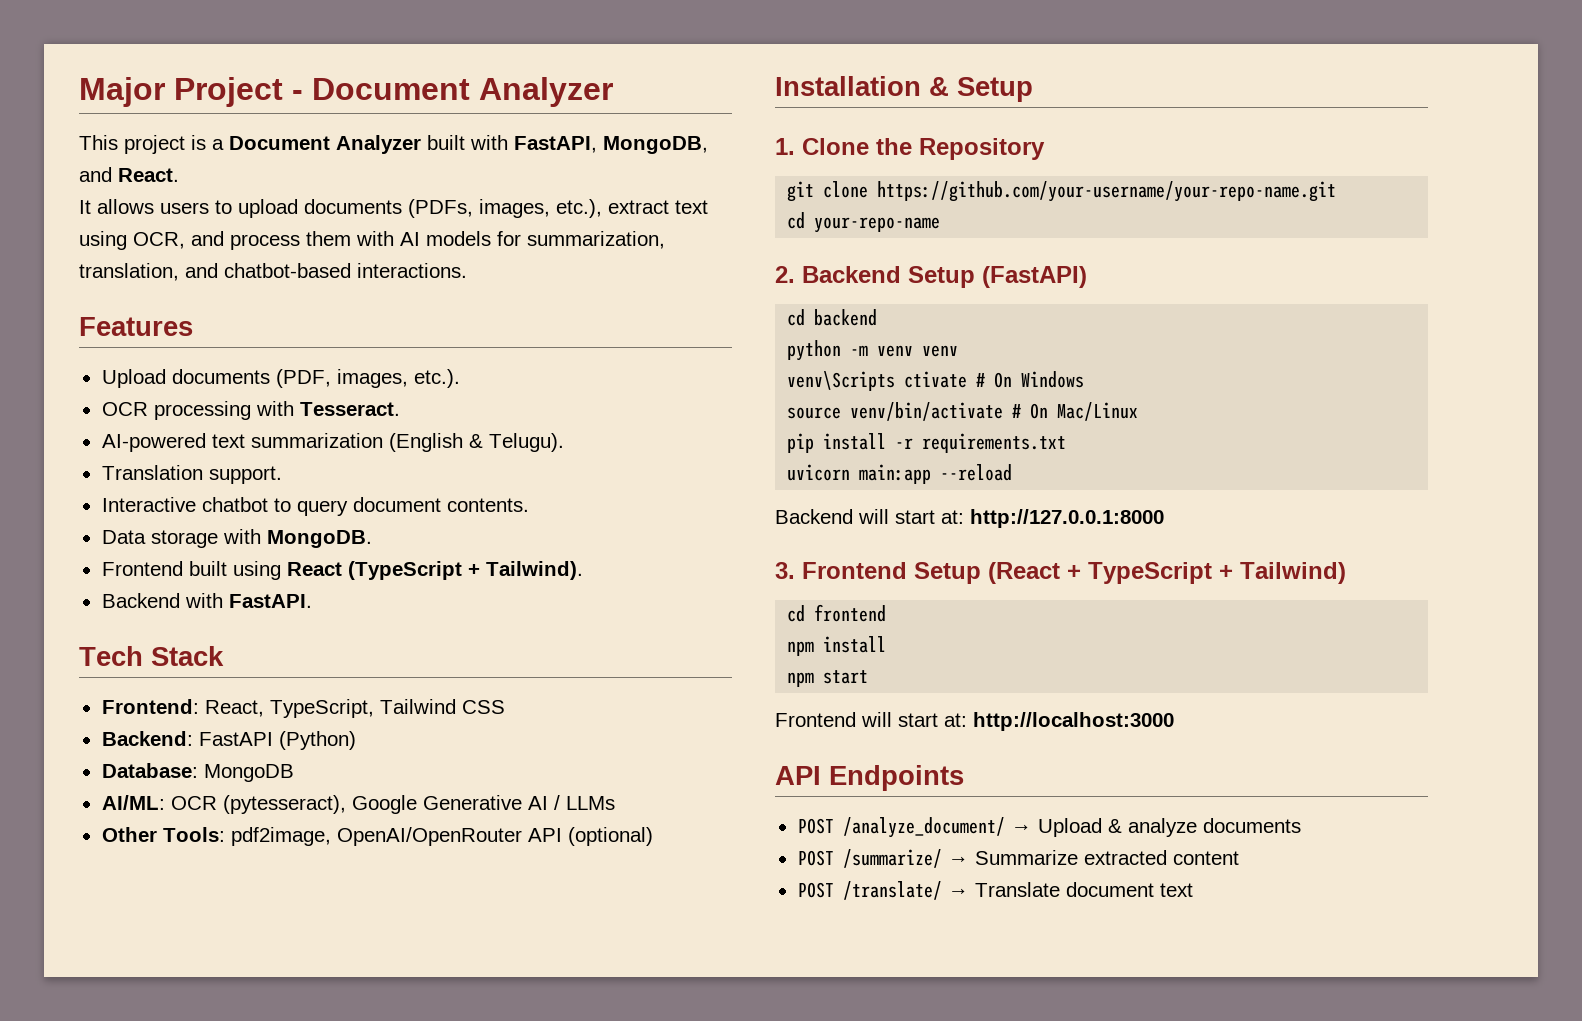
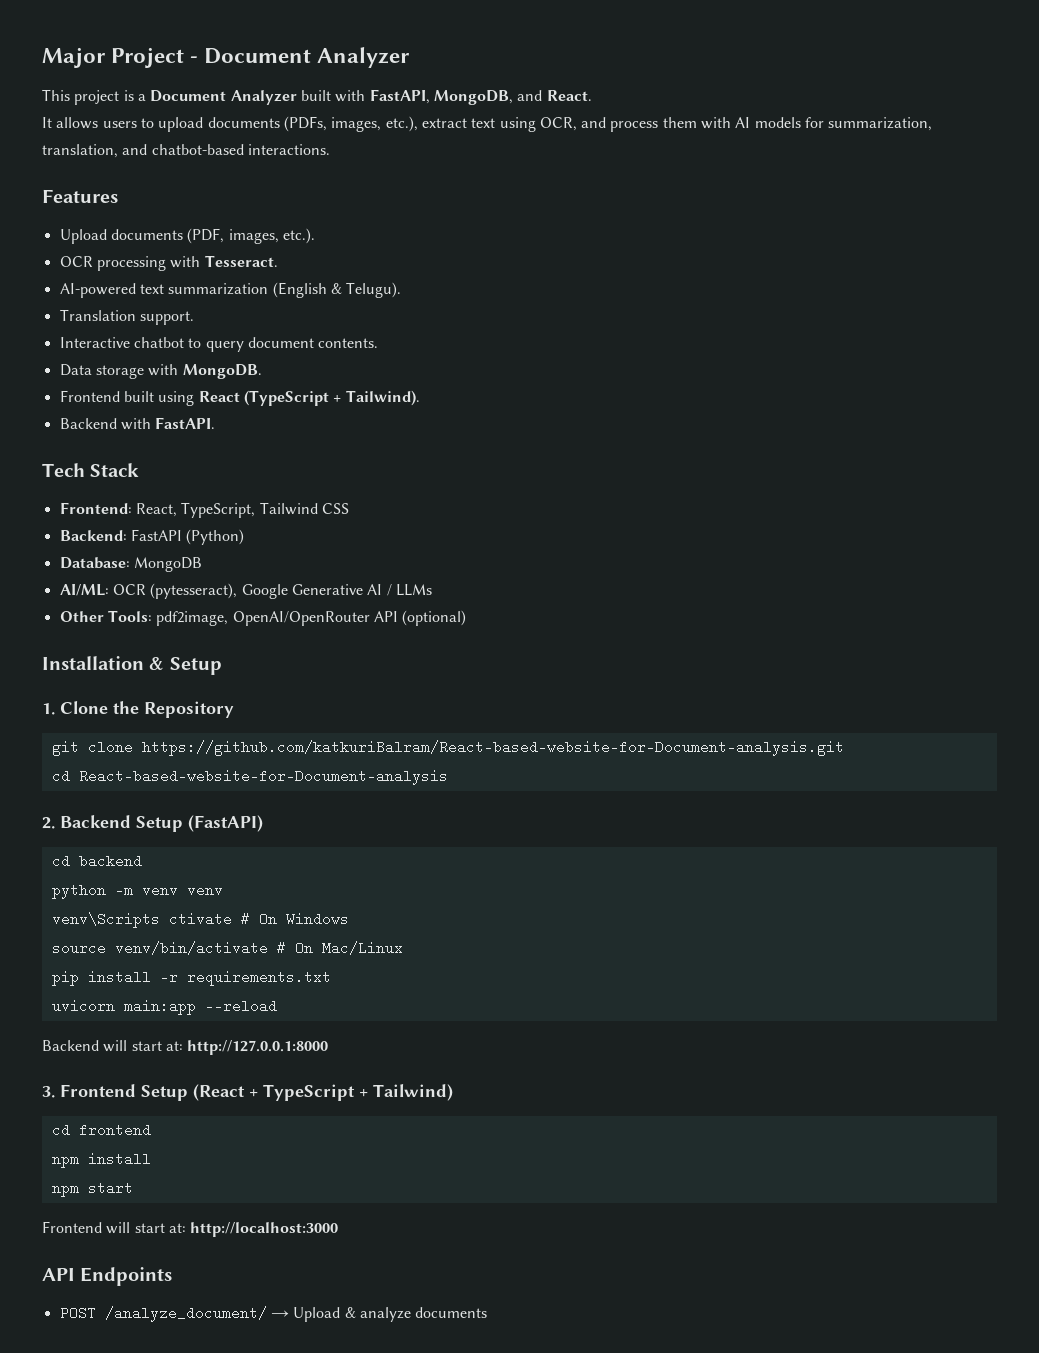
- git clone https://github.com/your-username/your-repo-name.git
- cd your-repo-name
+ git clone https://github.com/katkuriBalram/React-based-website-for-Document-analysis.git
+ cd React-based-website-for-Document-analysis
- POST /summarize/ → Summarize extracted content
- POST /translate/ → Translate document text

